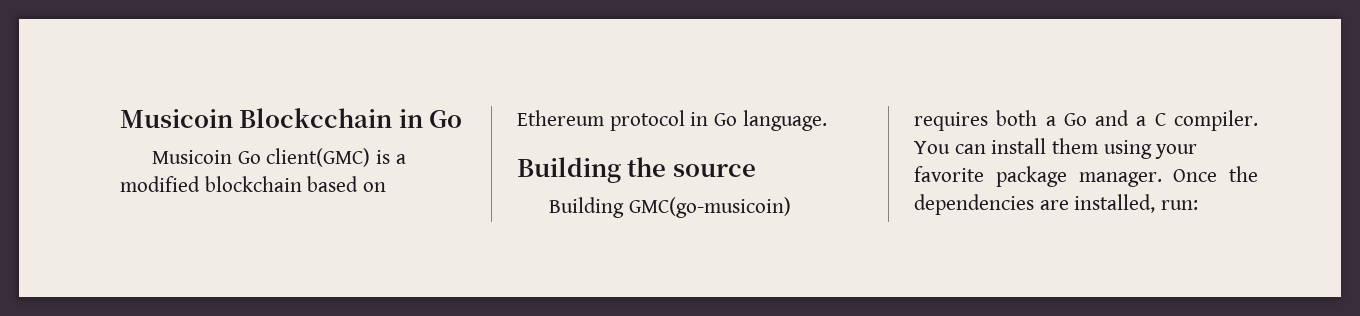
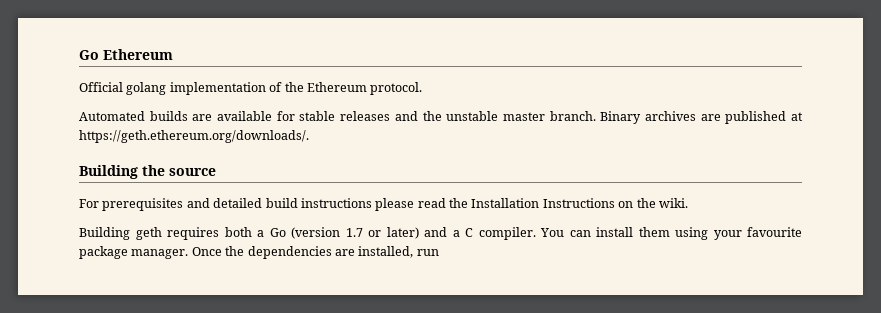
- Musicoin Blockcchain in Go
- Musicoin Go client(GMC) is a modified blockchain based on Ethereum protocol in Go language.
+ Go Ethereum
+ Official golang implementation of the Ethereum protocol.
+ Automated builds are available for stable releases and the unstable master branch. Binary archives are published at https://geth.ethereum.org/downloads/.
  Building the source
- Building GMC(go-musicoin) requires both a Go and a C compiler.
+ For prerequisites and detailed build instructions please read the Installation Instructions on the wiki.
+ Building geth requires both a Go (version 1.7 or later) and a C compiler.
- You can install them using your favorite package manager.
+ You can install them using your favourite package manager.
- Once the dependencies are installed, run:
+ Once the dependencies are installed, run

